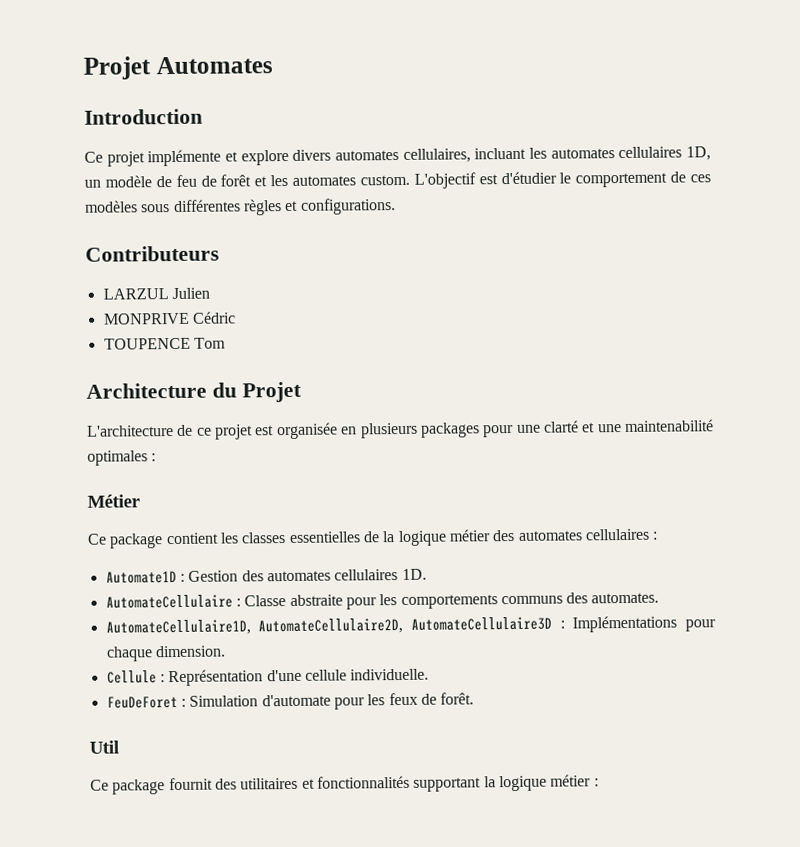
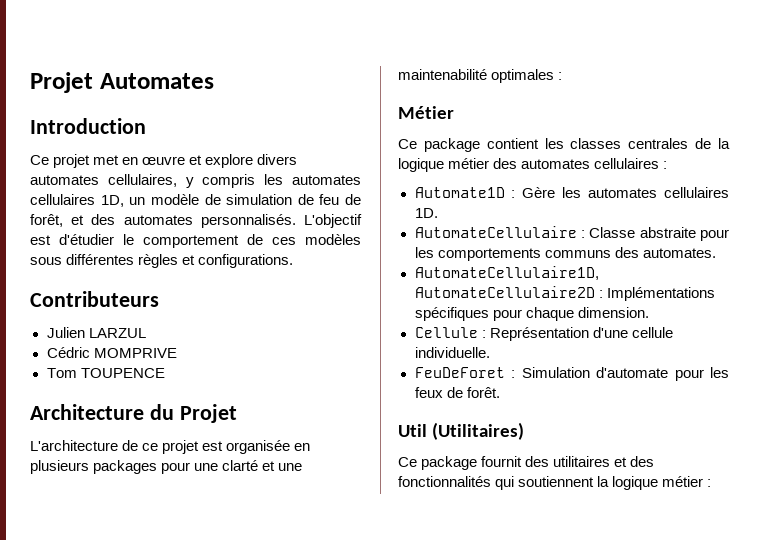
- Ce projet implémente et explore divers automates cellulaires, incluant les automates cellulaires 1D, un modèle de feu de forêt et les automates custom.
+ Ce projet met en œuvre et explore divers automates cellulaires, y compris les automates cellulaires 1D, un modèle de simulation de feu de forêt, et des automates personnalisés.
- LARZUL Julien
- MONPRIVE Cédric
- TOUPENCE Tom
+ Julien LARZUL
+ Cédric MOMPRIVE
+ Tom TOUPENCE
- Ce package contient les classes essentielles de la logique métier des automates cellulaires :
+ Ce package contient les classes centrales de la logique métier des automates cellulaires :
- Automate1D : Gestion des automates cellulaires 1D.
+ Automate1D : Gère les automates cellulaires 1D.
- AutomateCellulaire1D, AutomateCellulaire2D, AutomateCellulaire3D : Implémentations pour chaque dimension.
+ AutomateCellulaire1D, AutomateCellulaire2D : Implémentations spécifiques pour chaque dimension.
- Util
+ Util (Utilitaires)
- Ce package fournit des utilitaires et fonctionnalités supportant la logique métier :
+ Ce package fournit des utilitaires et des fonctionnalités qui soutiennent la logique métier :

